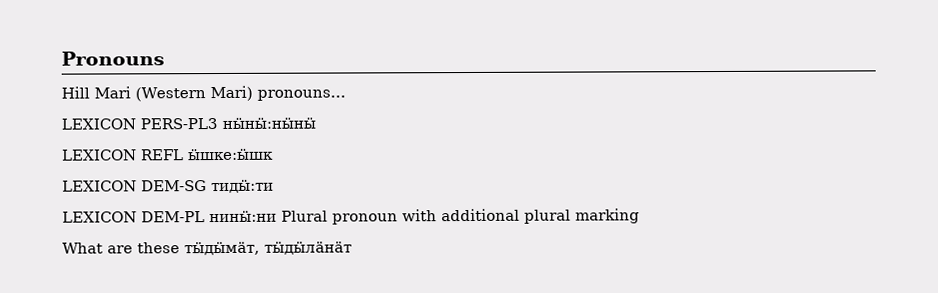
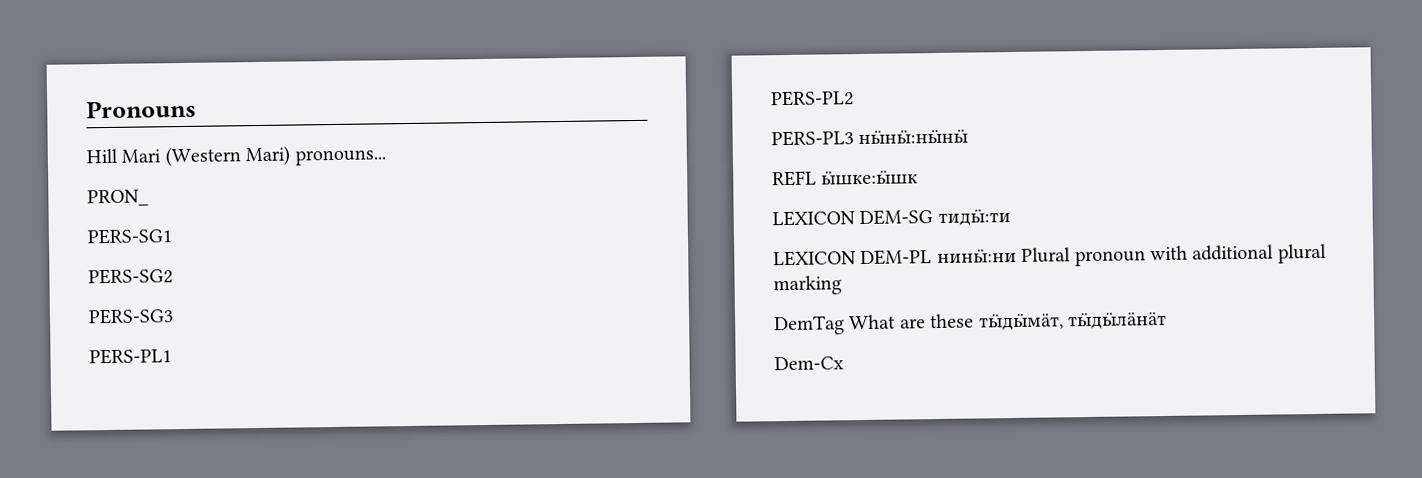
- LEXICON PERS-PL3 нӹнӹ:нӹнӹ
+ PRON_
+ PERS-SG1
+ PERS-SG2
+ PERS-SG3
+ PERS-PL1
+ PERS-PL2
+ PERS-PL3 нӹнӹ:нӹнӹ
- LEXICON REFL ӹшке:ӹшк
+ REFL ӹшке:ӹшк
- What are these тӹдӹмӓт, тӹдӹлӓнӓт
+ DemTag What are these тӹдӹмӓт, тӹдӹлӓнӓт
+ Dem-Cx

